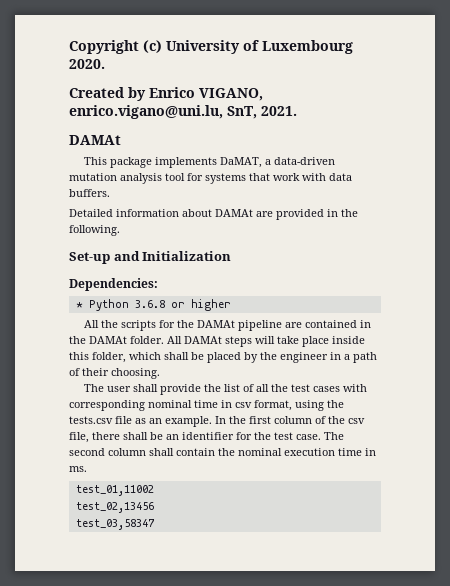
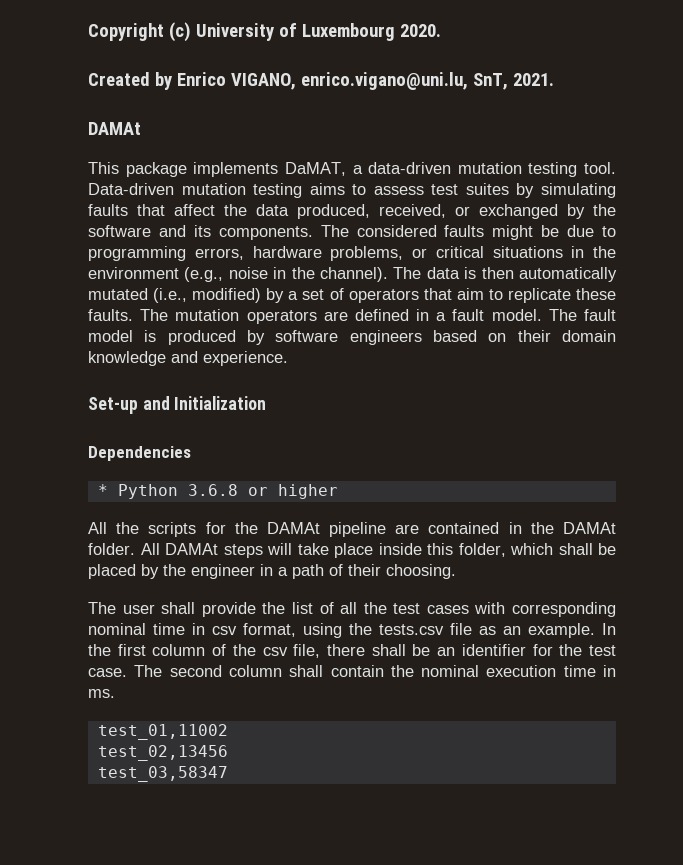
- This package implements DaMAT, a data-driven mutation analysis tool for systems that work with data buffers.
- Detailed information about DAMAt are provided in the following.
+ This package implements DaMAT, a data-driven mutation testing tool. Data-driven mutation testing aims to assess test suites by simulating faults that affect the data produced, received, or exchanged by the software and its components. The considered faults might be due to programming errors, hardware problems, or critical situations in the environment (e.g., noise in the channel). The data is then automatically mutated (i.e., modified) by a set of operators that aim to replicate these faults. The mutation operators are defined in a fault model. The fault model is produced by software engineers based on their domain knowledge and experience.
- Dependencies:
+ Dependencies

